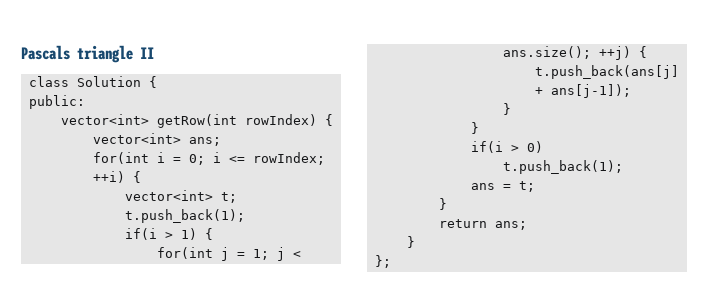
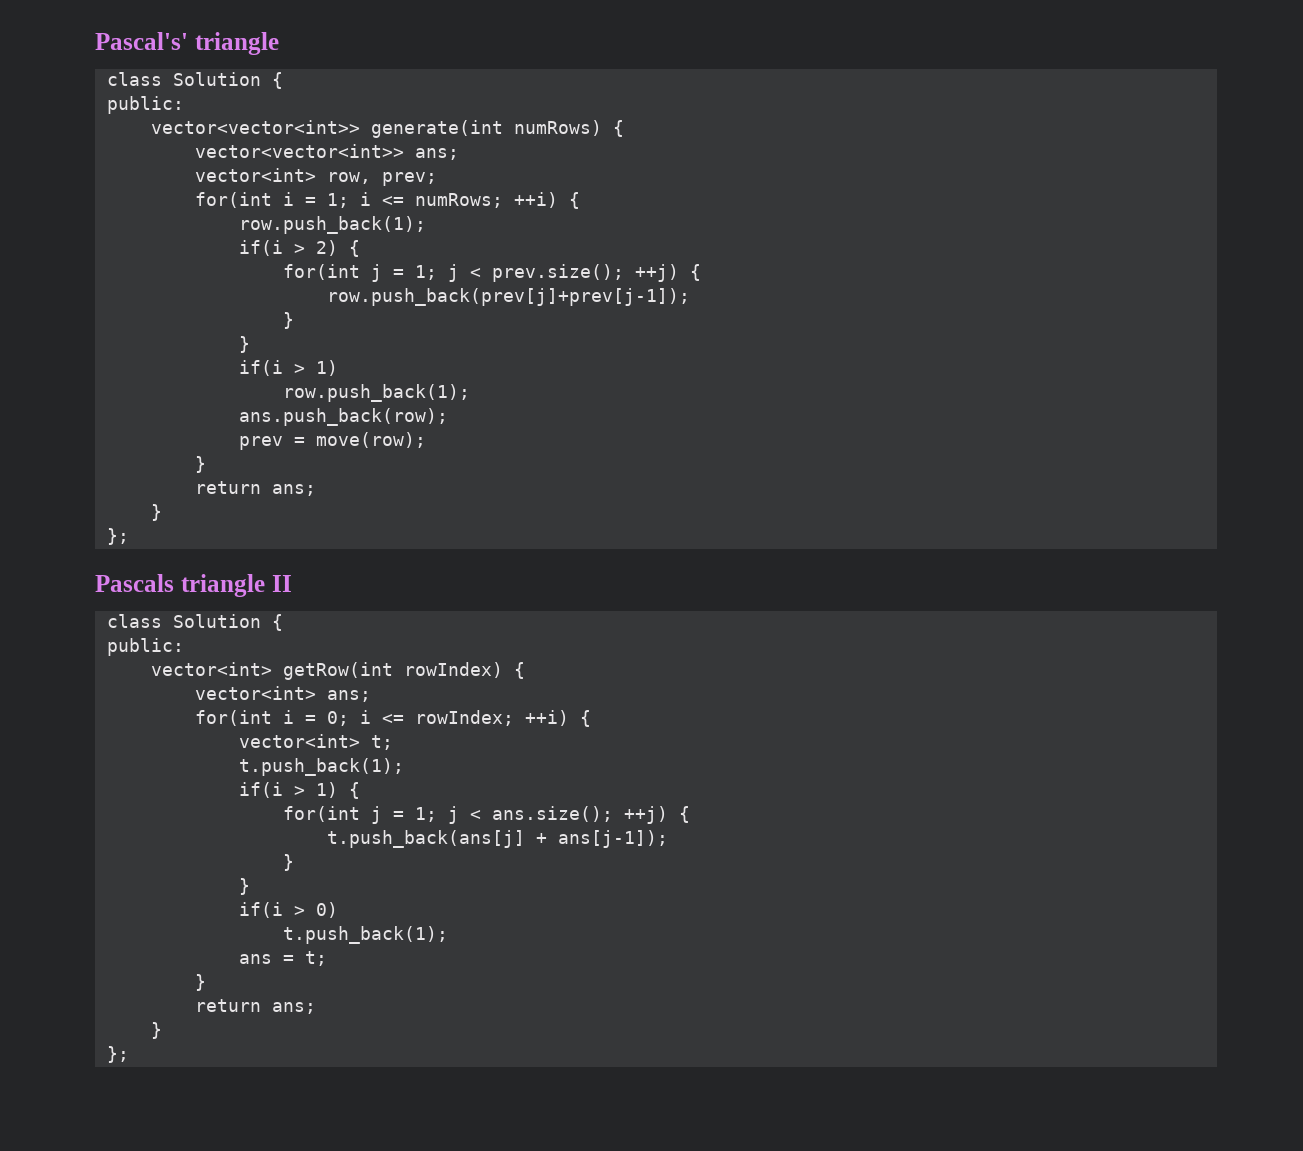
+ Pascal's' triangle
+ class Solution {
+ public:
+ vector<vector<int>> generate(int numRows) {
+ vector<vector<int>> ans;
+ vector<int> row, prev;
+ for(int i = 1; i <= numRows; ++i) {
+ row.push_back(1);
+ if(i > 2) {
+ for(int j = 1; j < prev.size(); ++j) {
+ row.push_back(prev[j]+prev[j-1]);
+ }
+ }
+ if(i > 1)
+ row.push_back(1);
+ ans.push_back(row);
+ prev = move(row);
+ }
+ return ans;
+ }
+ };

